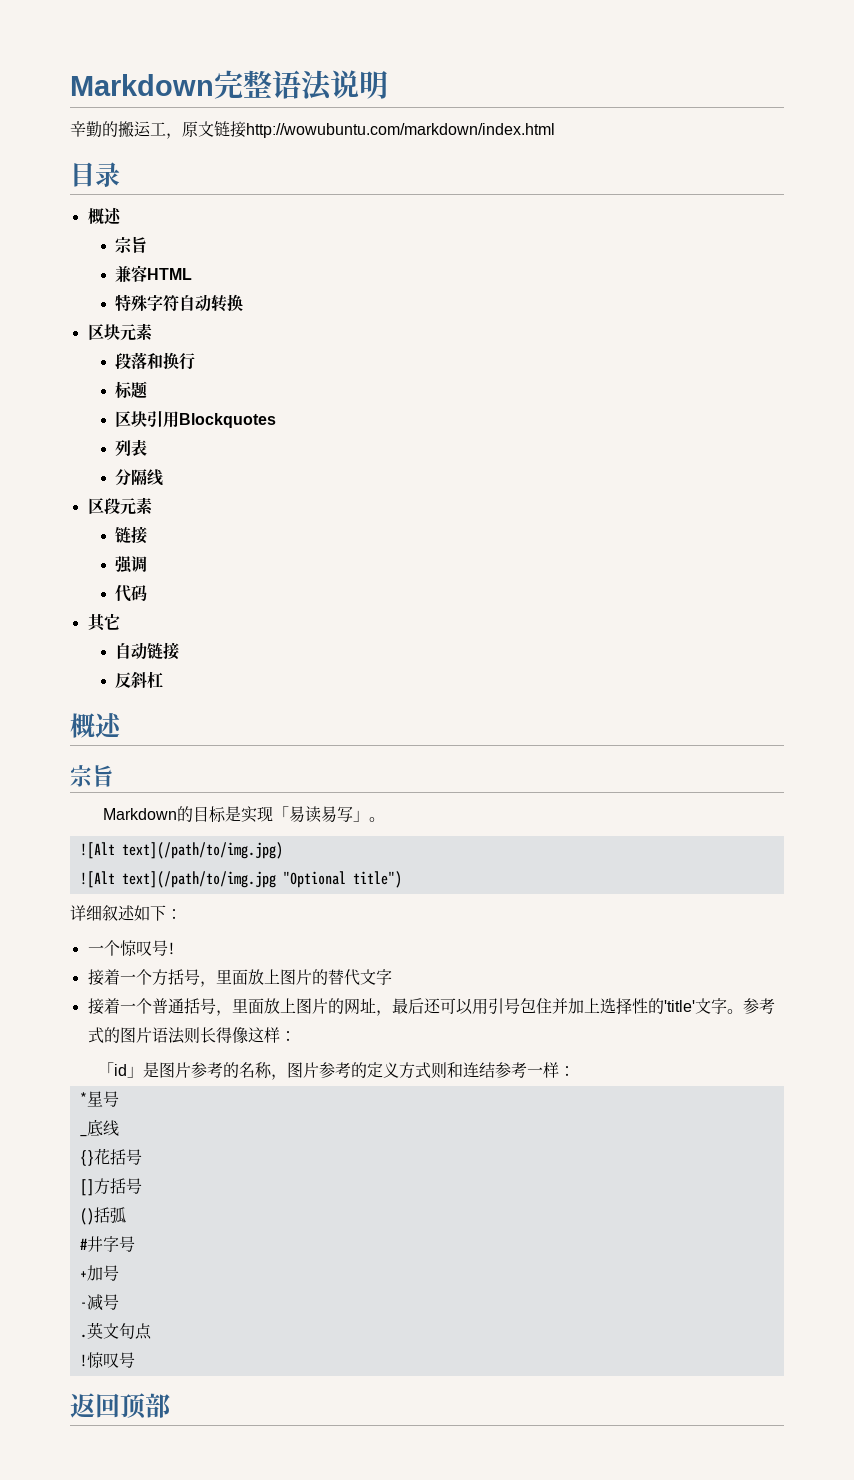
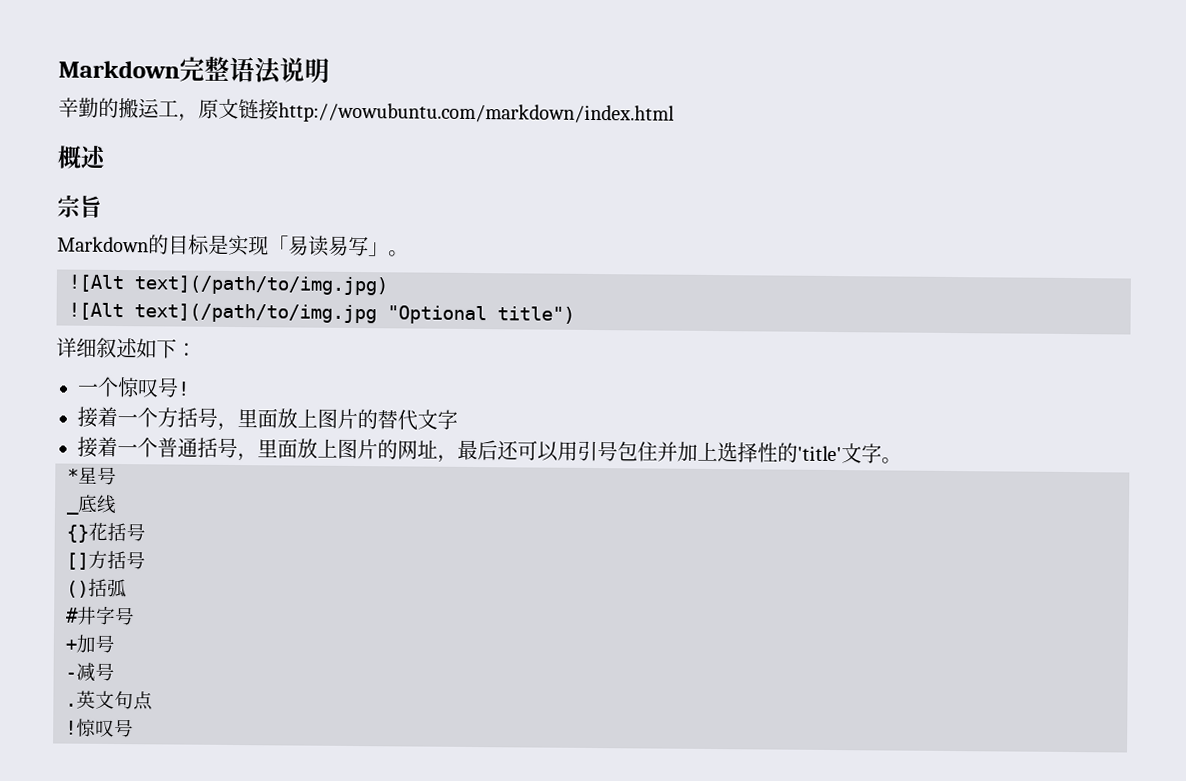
- 目录
- 概述
- 宗旨
- 兼容HTML
- 特殊字符自动转换
- 区块元素
- 段落和换行
- 标题
- 区块引用Blockquotes
- 列表
- 分隔线
- 区段元素
- 链接
- 强调
- 代码
- 其它
- 自动链接
- 反斜杠
- 参考式的图片语法则长得像这样：
- 「id」是图片参考的名称，图片参考的定义方式则和连结参考一样：
- 返回顶部

